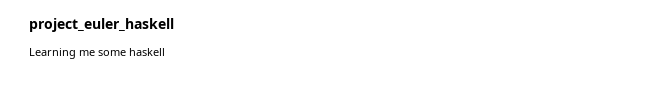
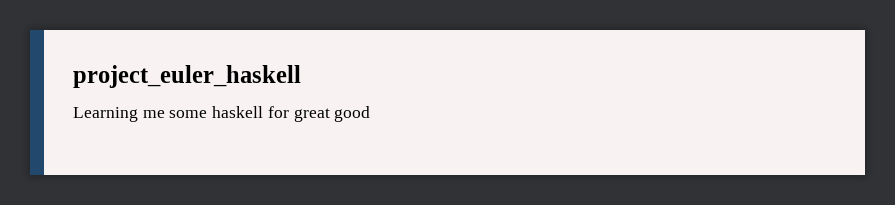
- Learning me some haskell
+ Learning me some haskell for great good

